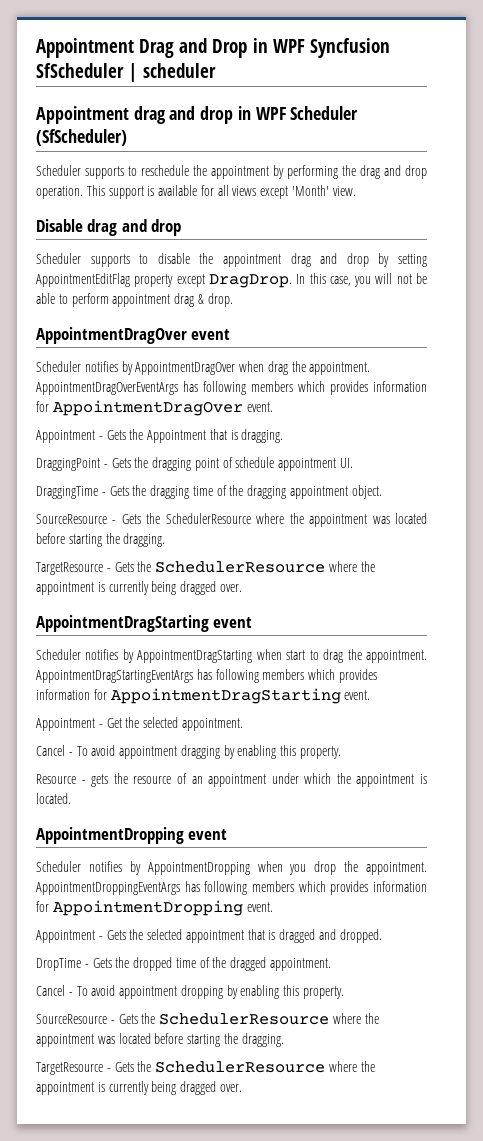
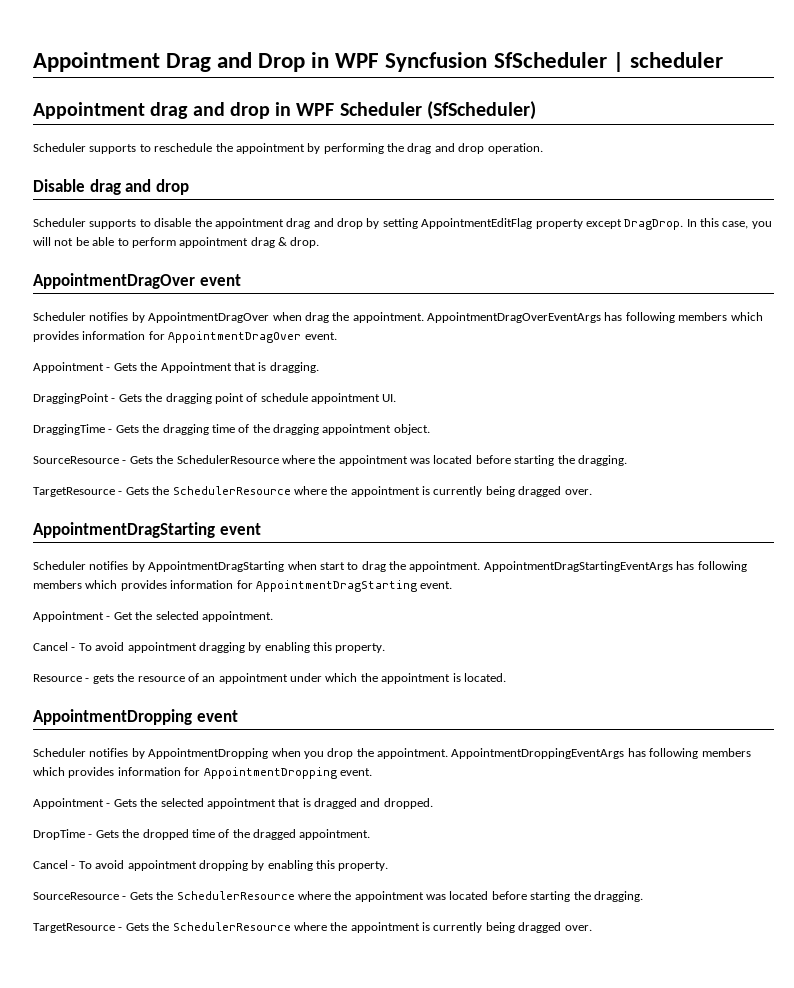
- This support is available for all views except 'Month' view.

